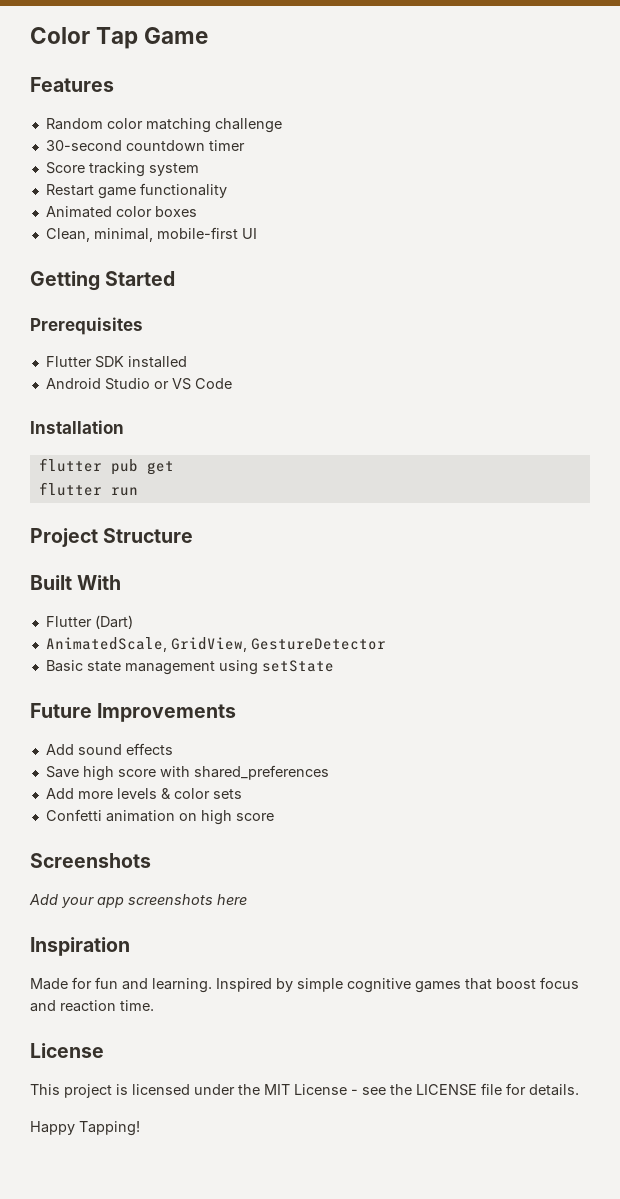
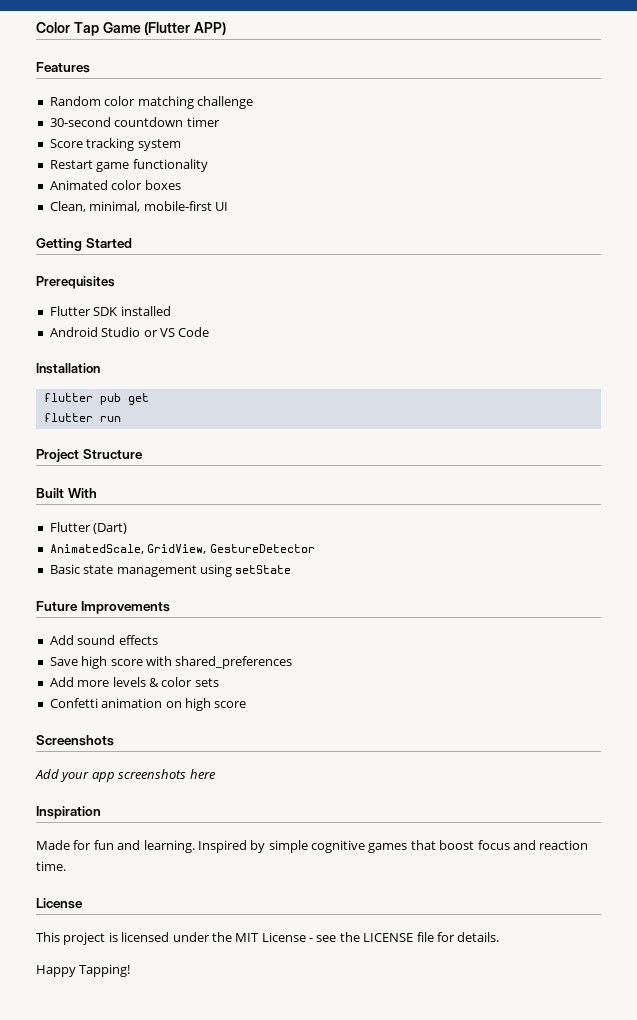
- Color Tap Game
+ Color Tap Game (Flutter APP)

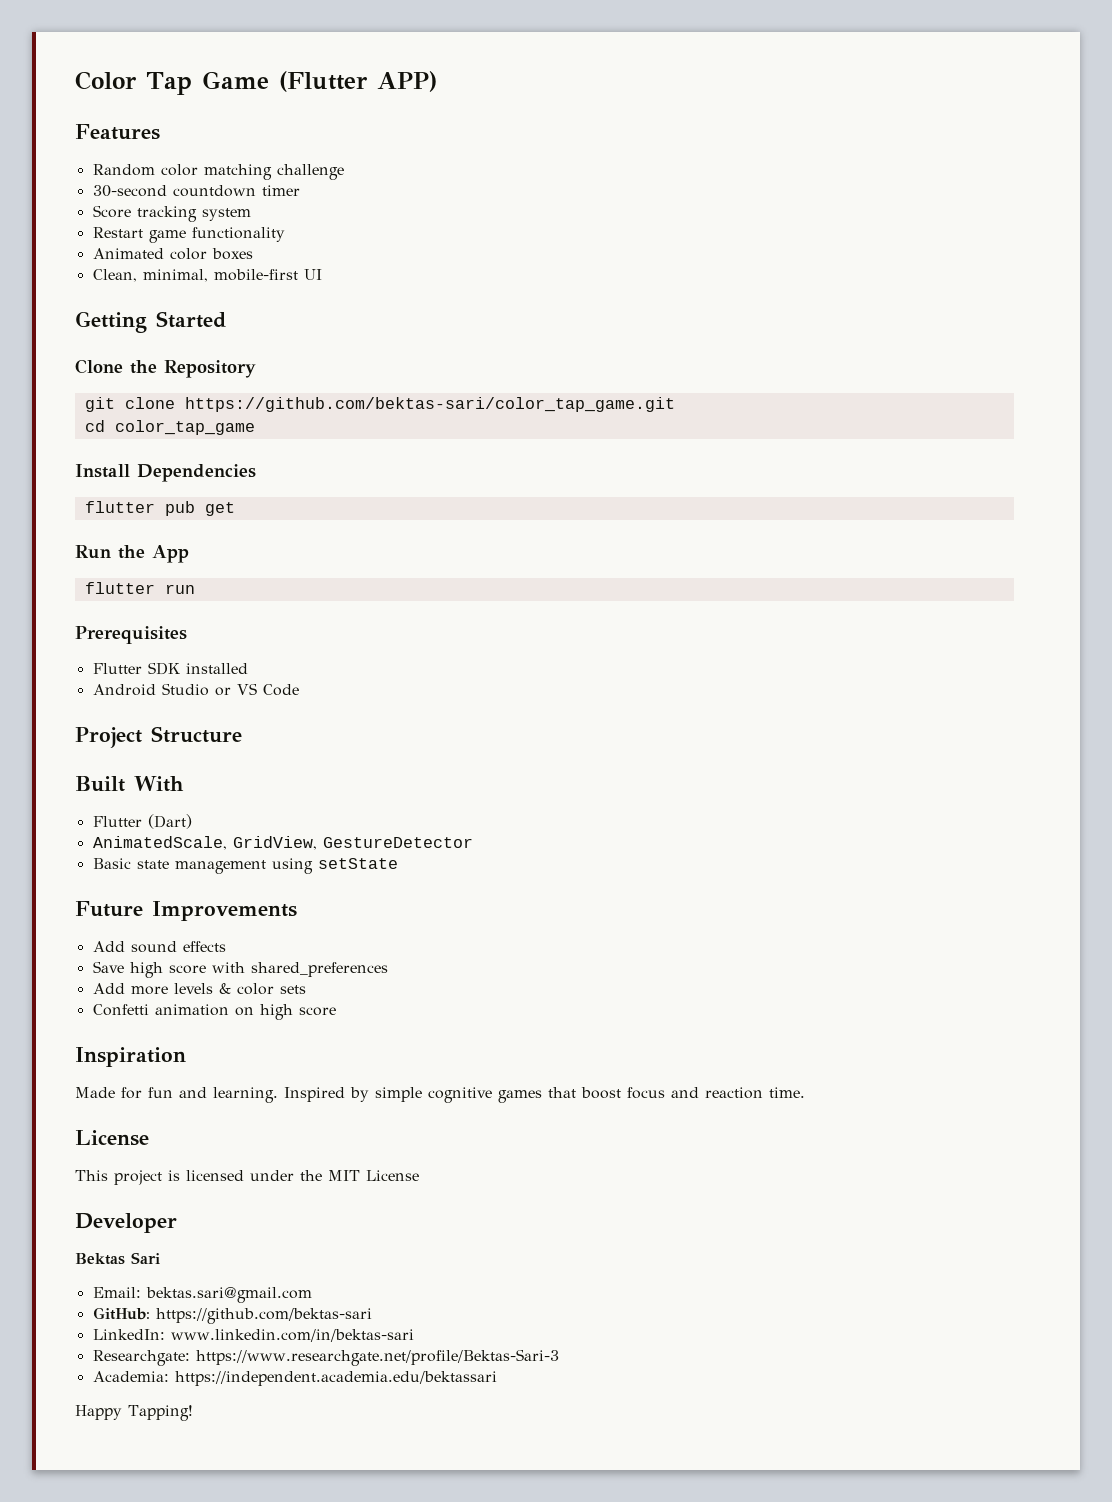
+ Clone the Repository
+ git clone https://github.com/bektas-sari/color_tap_game.git
+ cd color_tap_game
+ Install Dependencies
+ flutter pub get
+ Run the App
+ flutter run
- Installation
- flutter pub get
- flutter run
- Screenshots
- Add your app screenshots here
- This project is licensed under the MIT License - see the LICENSE file for details.
+ This project is licensed under the MIT License
+ Developer
+ Bektas Sari
+ Email: bektas.sari@gmail.com
+ GitHub: https://github.com/bektas-sari
+ LinkedIn: www.linkedin.com/in/bektas-sari
+ Researchgate: https://www.researchgate.net/profile/Bektas-Sari-3
+ Academia: https://independent.academia.edu/bektassari

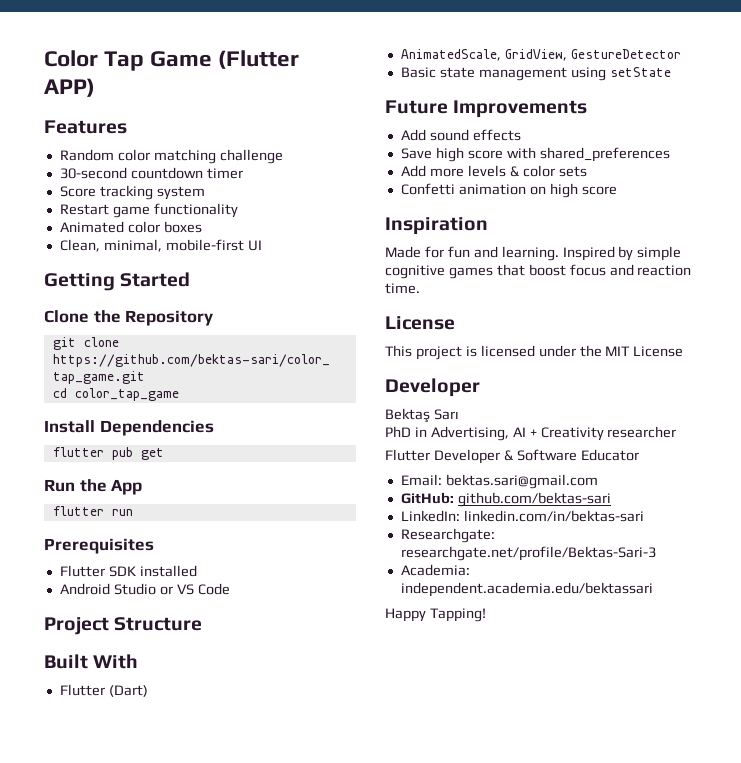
- Bektas Sari
+ Bektaş Sarı
+ PhD in Advertising, AI + Creativity researcher
+ Flutter Developer & Software Educator
- GitHub: https://github.com/bektas-sari
+ GitHub: github.com/bektas-sari
- LinkedIn: www.linkedin.com/in/bektas-sari
+ LinkedIn: linkedin.com/in/bektas-sari
- Researchgate: https://www.researchgate.net/profile/Bektas-Sari-3
+ Researchgate: researchgate.net/profile/Bektas-Sari-3
- Academia: https://independent.academia.edu/bektassari
+ Academia: independent.academia.edu/bektassari

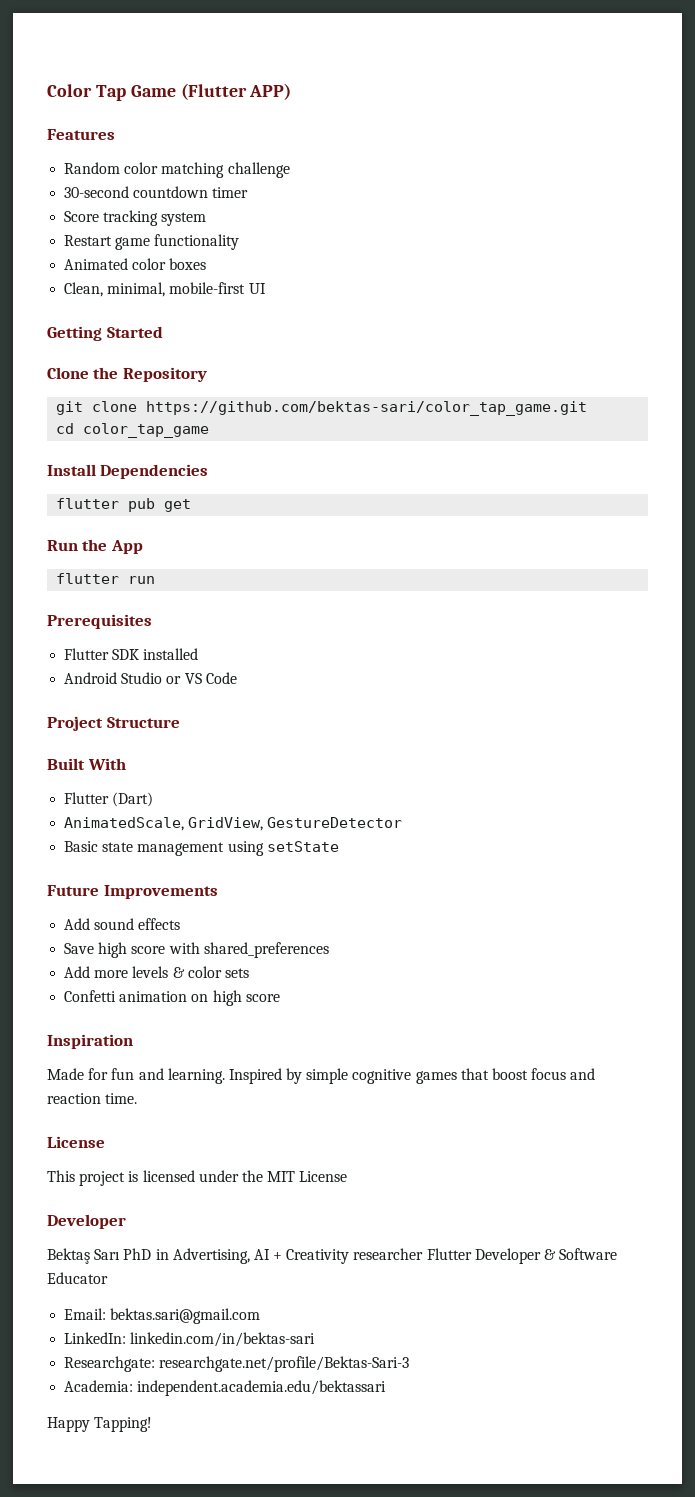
- Bektaş Sarı
- PhD in Advertising, AI + Creativity researcher
- Flutter Developer & Software Educator
+ Bektaş Sarı PhD in Advertising, AI + Creativity researcher Flutter Developer & Software Educator
- GitHub: github.com/bektas-sari

